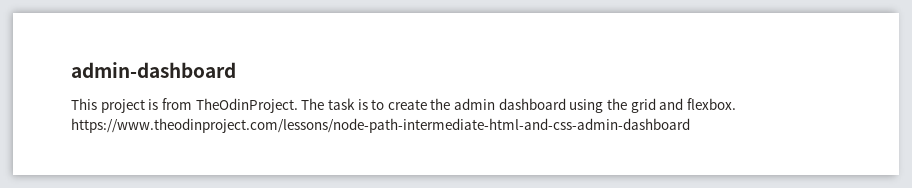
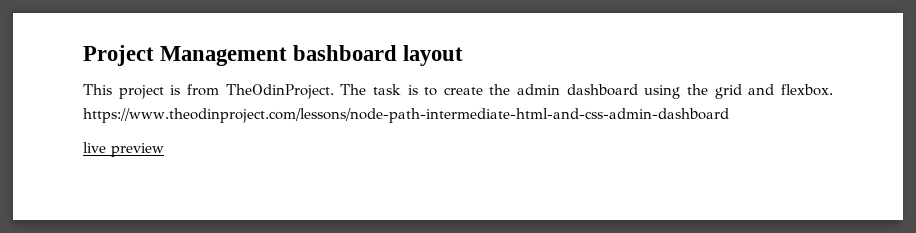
- admin-dashboard
+ Project Management bashboard layout
+ live preview

